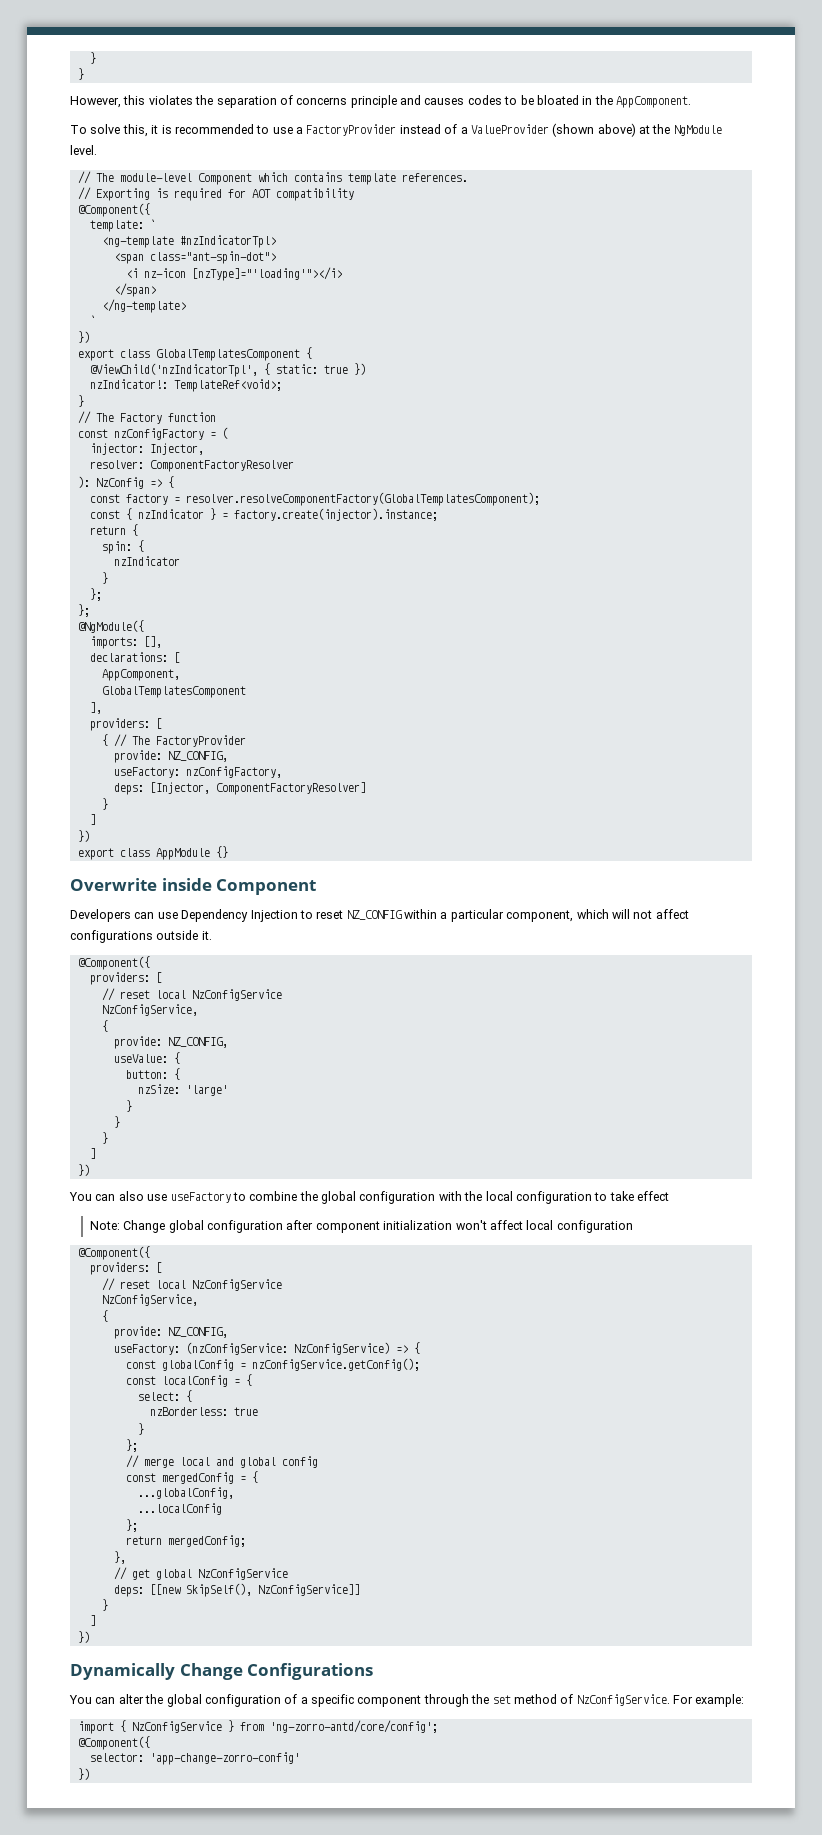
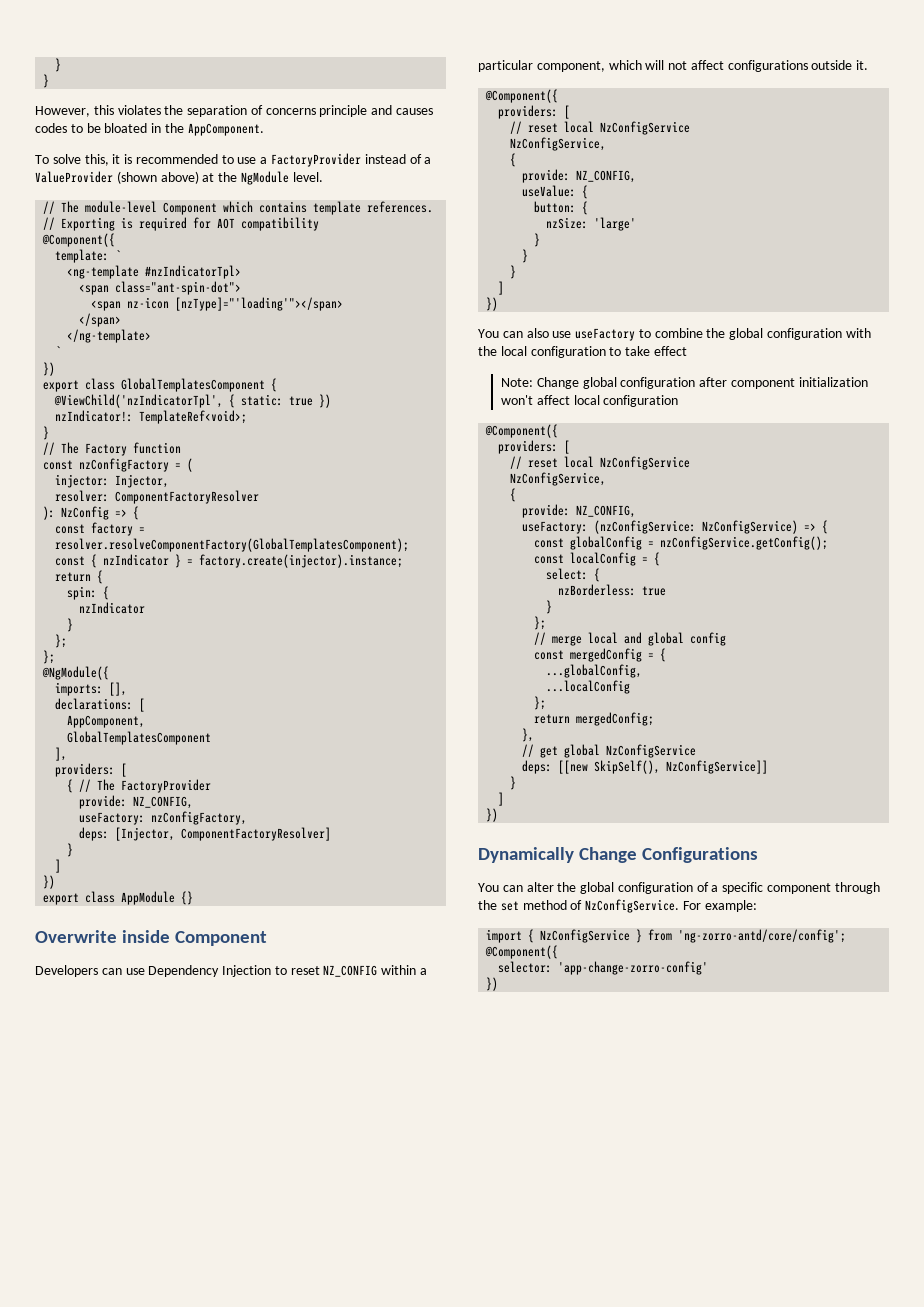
- <i nz-icon [nzType]="'loading'"></i>
+ <span nz-icon [nzType]="'loading'"></span>

